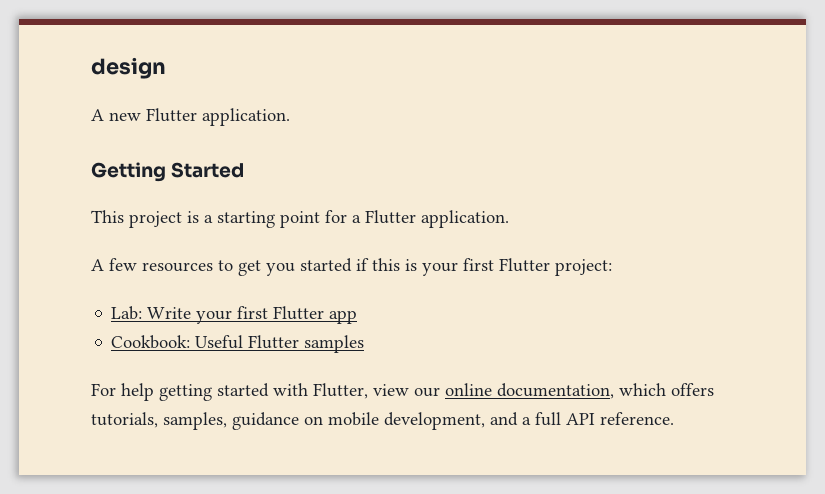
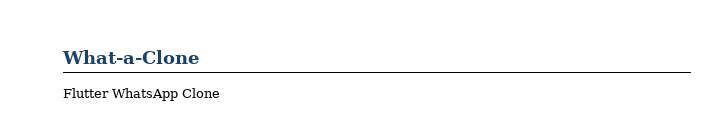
- design
- A new Flutter application.
- Getting Started
- This project is a starting point for a Flutter application.
- A few resources to get you started if this is your first Flutter project:
- Lab: Write your first Flutter app
- Cookbook: Useful Flutter samples
- For help getting started with Flutter, view our online documentation, which offers tutorials, samples, guidance on mobile development, and a full API reference.
+ What-a-Clone
+ Flutter WhatsApp Clone

